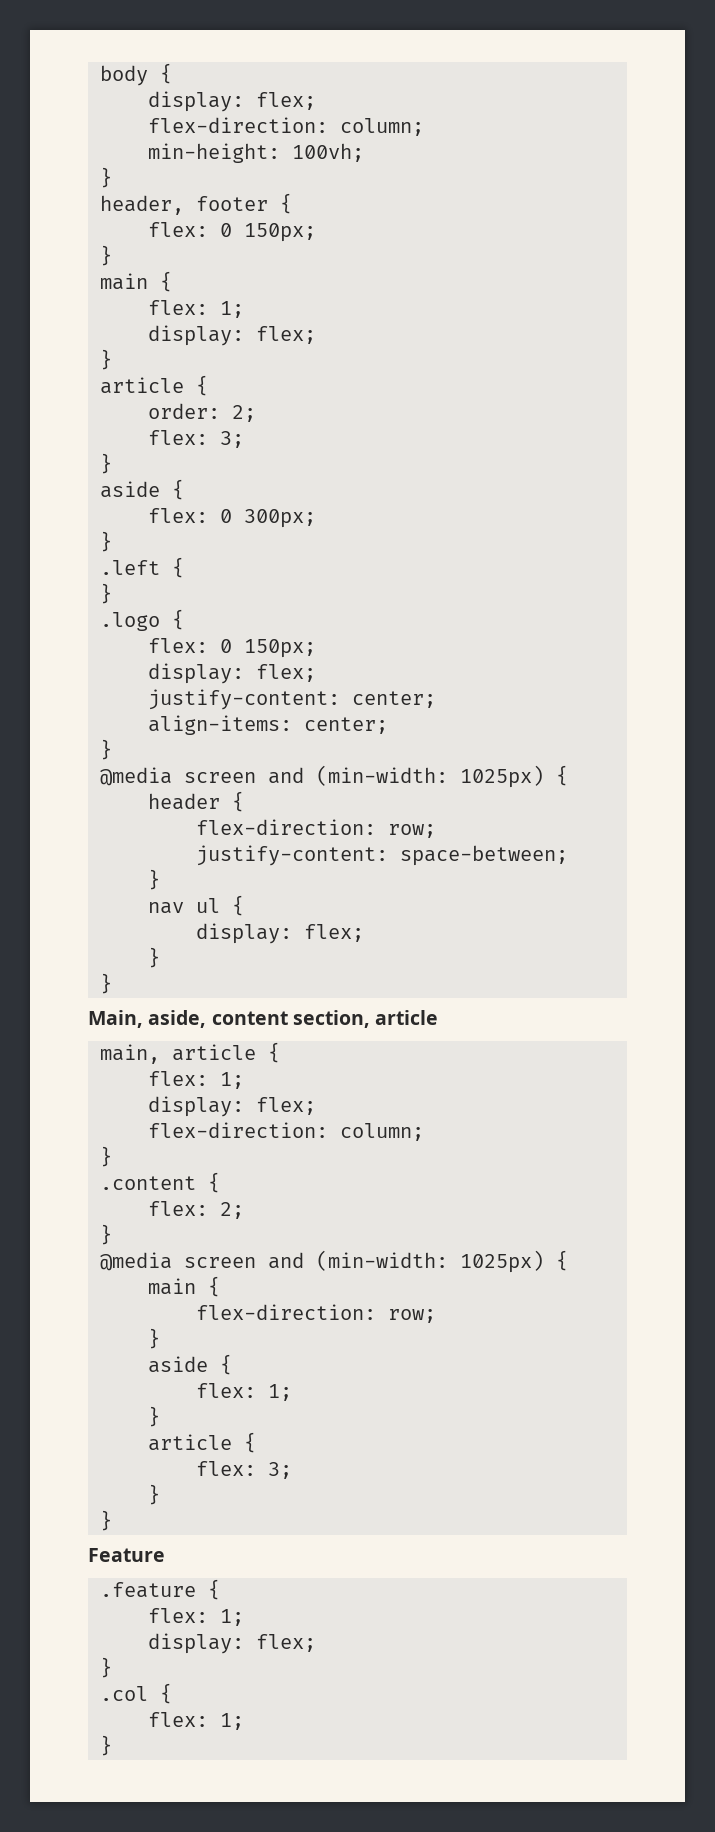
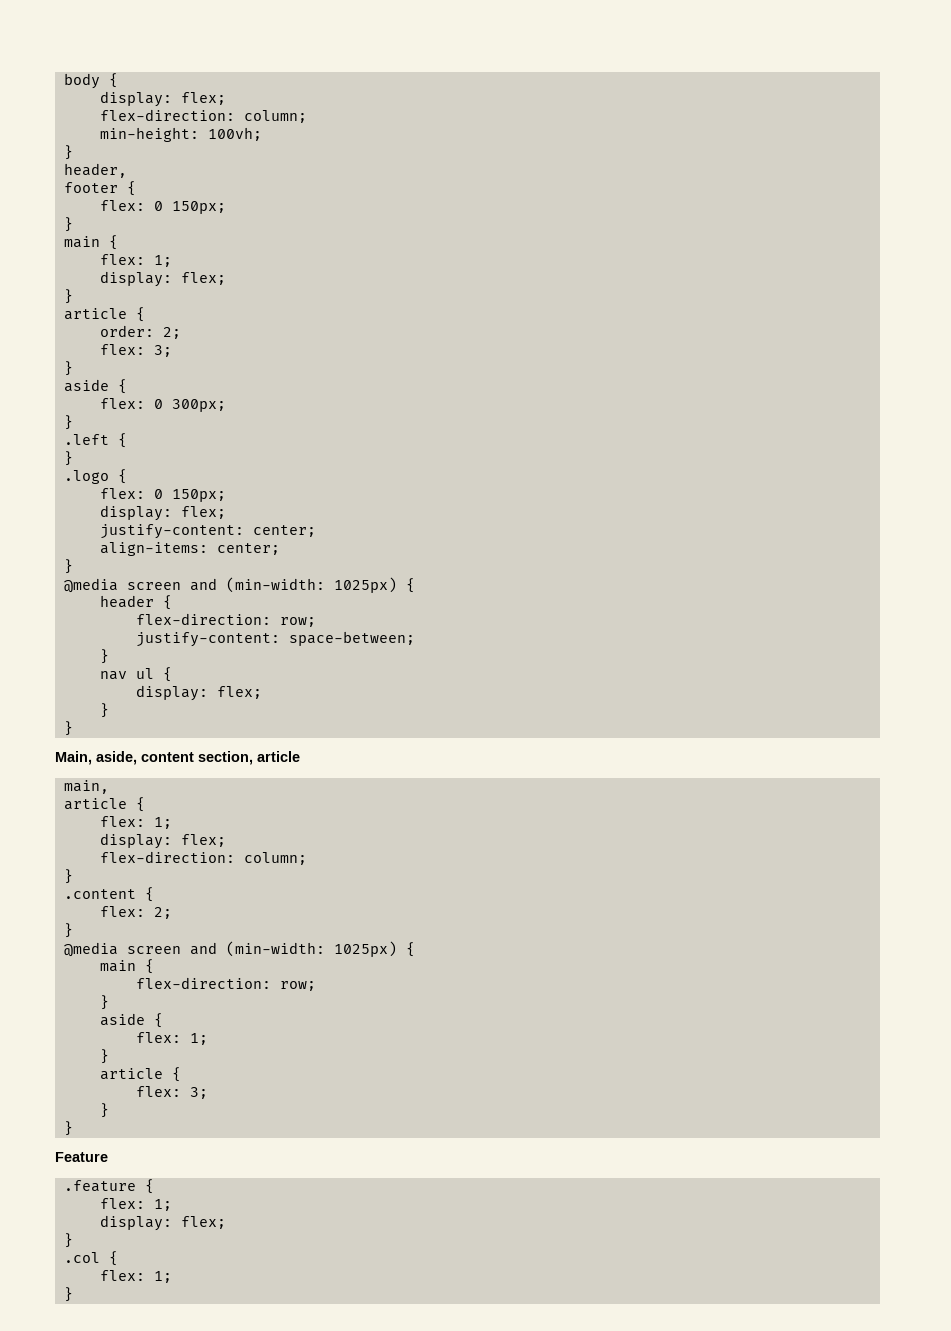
- header, footer {
+ header,
+ footer {
- main, article {
+ main,
+ article {

